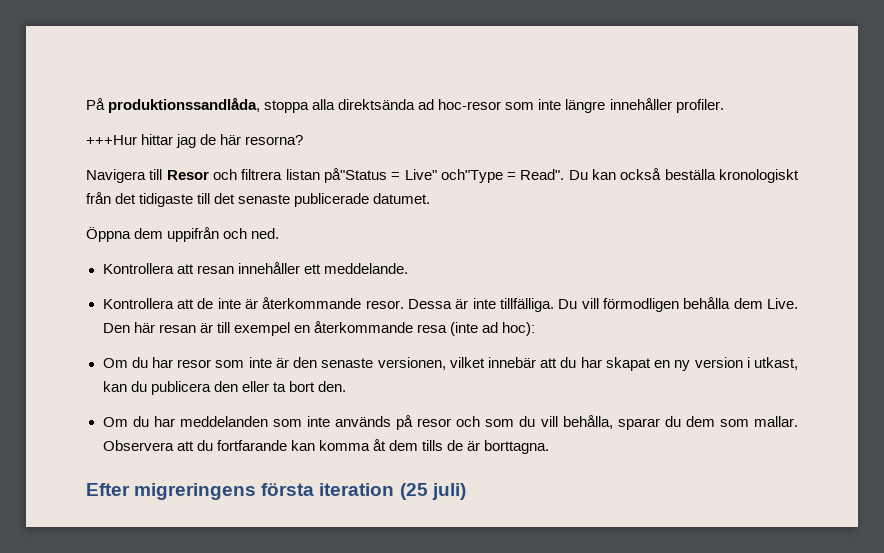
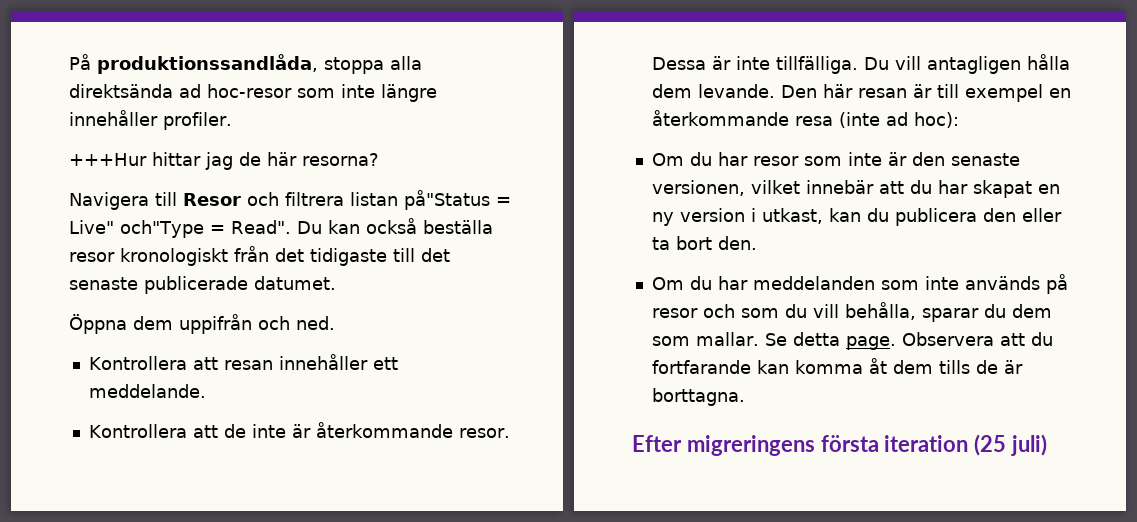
- Du kan också beställa kronologiskt från det tidigaste till det senaste publicerade datumet.
+ Du kan också beställa resor kronologiskt från det tidigaste till det senaste publicerade datumet.
- Du vill förmodligen behålla dem Live.
+ Du vill antagligen hålla dem levande.
+ Se detta page.

